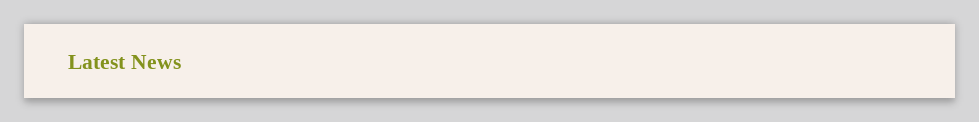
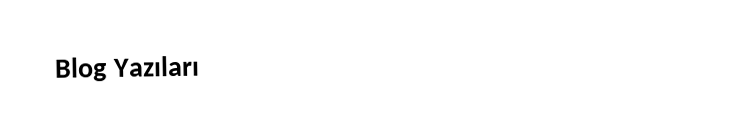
- Latest News
+ Blog Yazıları

